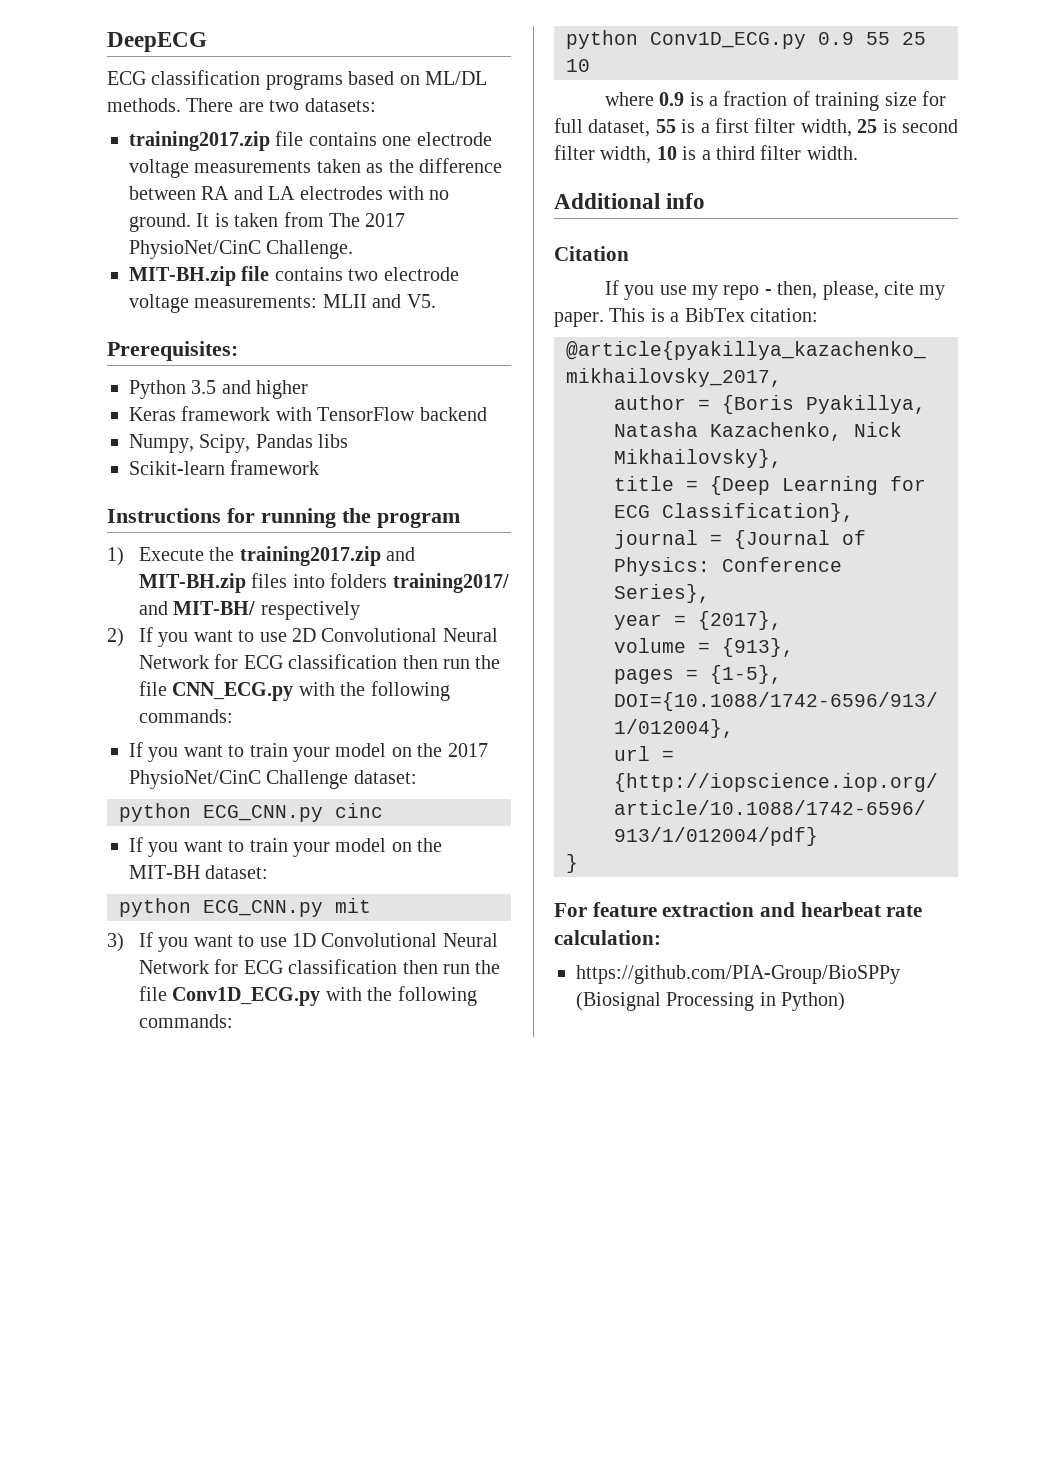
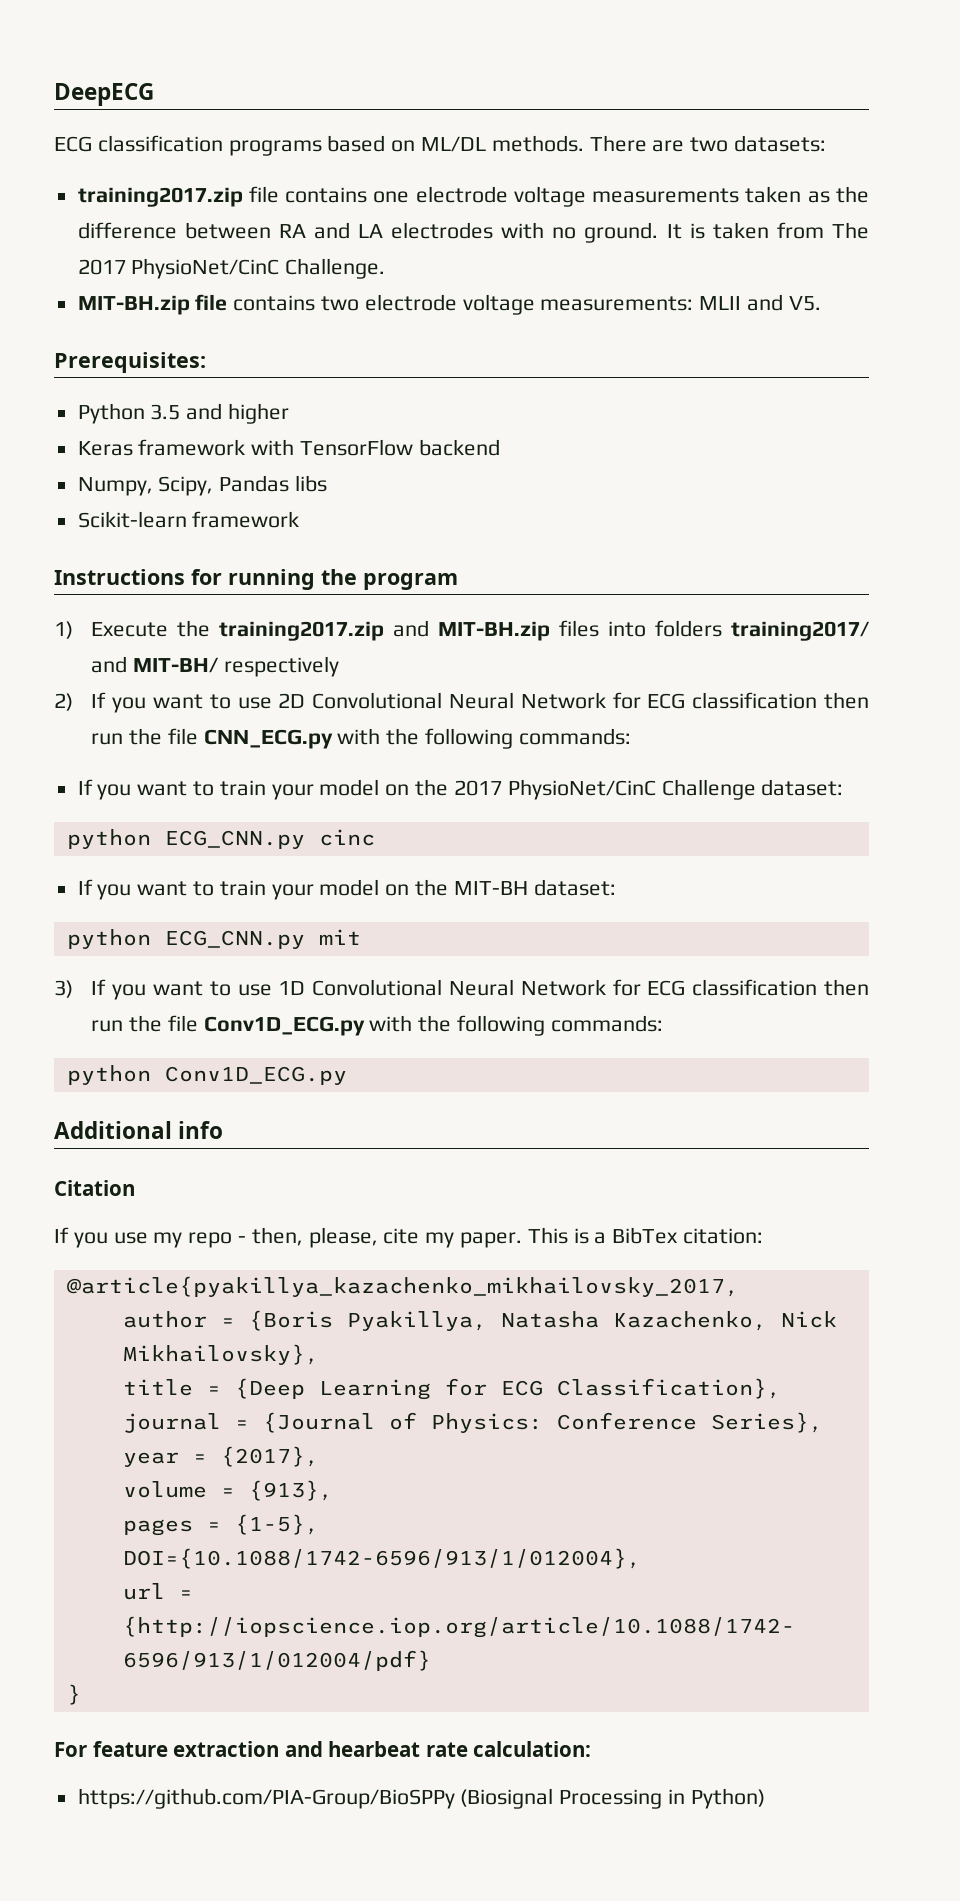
- python Conv1D_ECG.py 0.9 55 25 10
- where 0.9 is a fraction of training size for full dataset, 55 is a first filter width, 25 is second filter width, 10 is a third filter width.
+ python Conv1D_ECG.py

